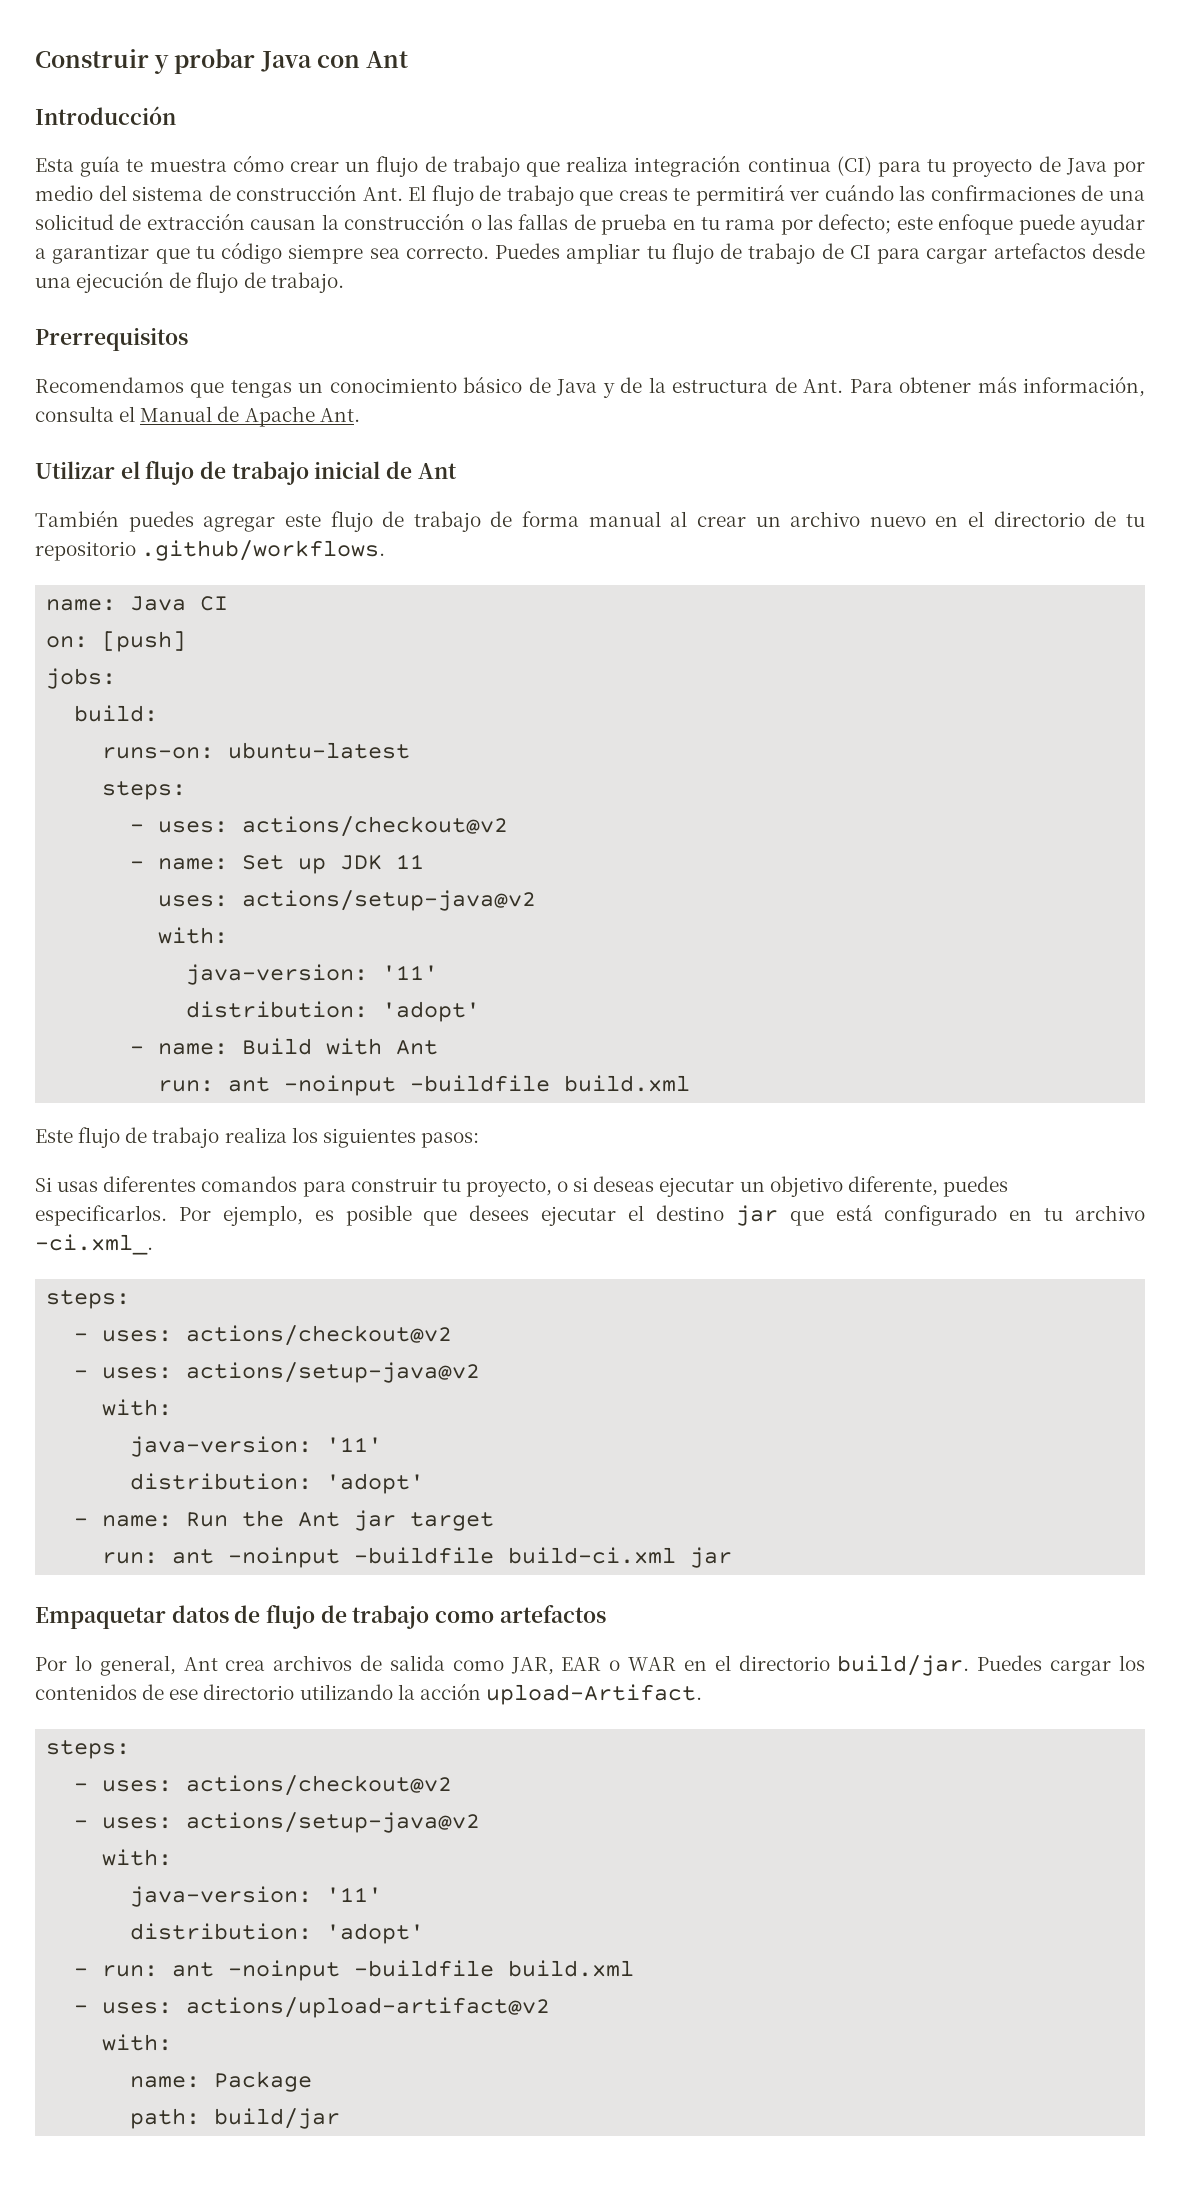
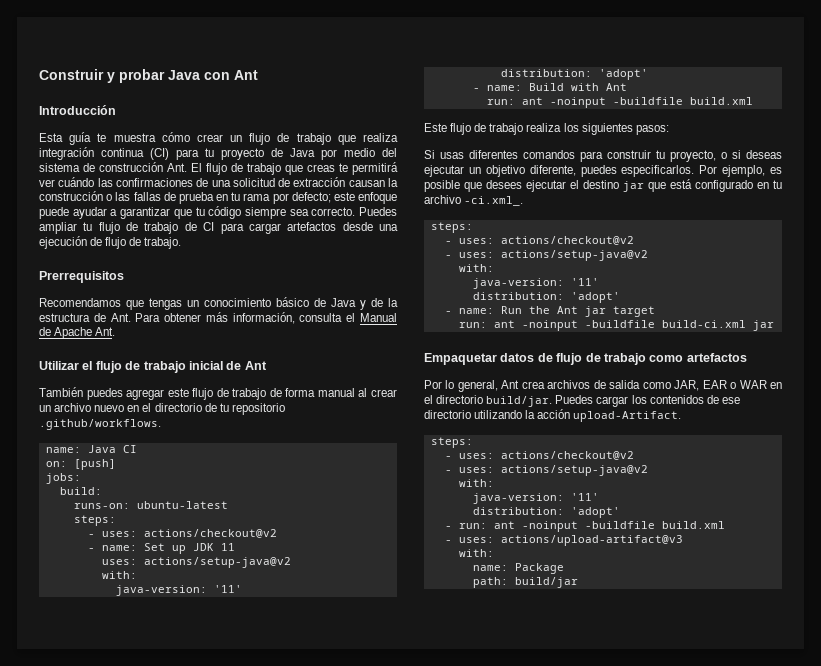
- - uses: actions/upload-artifact@v2
+ - uses: actions/upload-artifact@v3

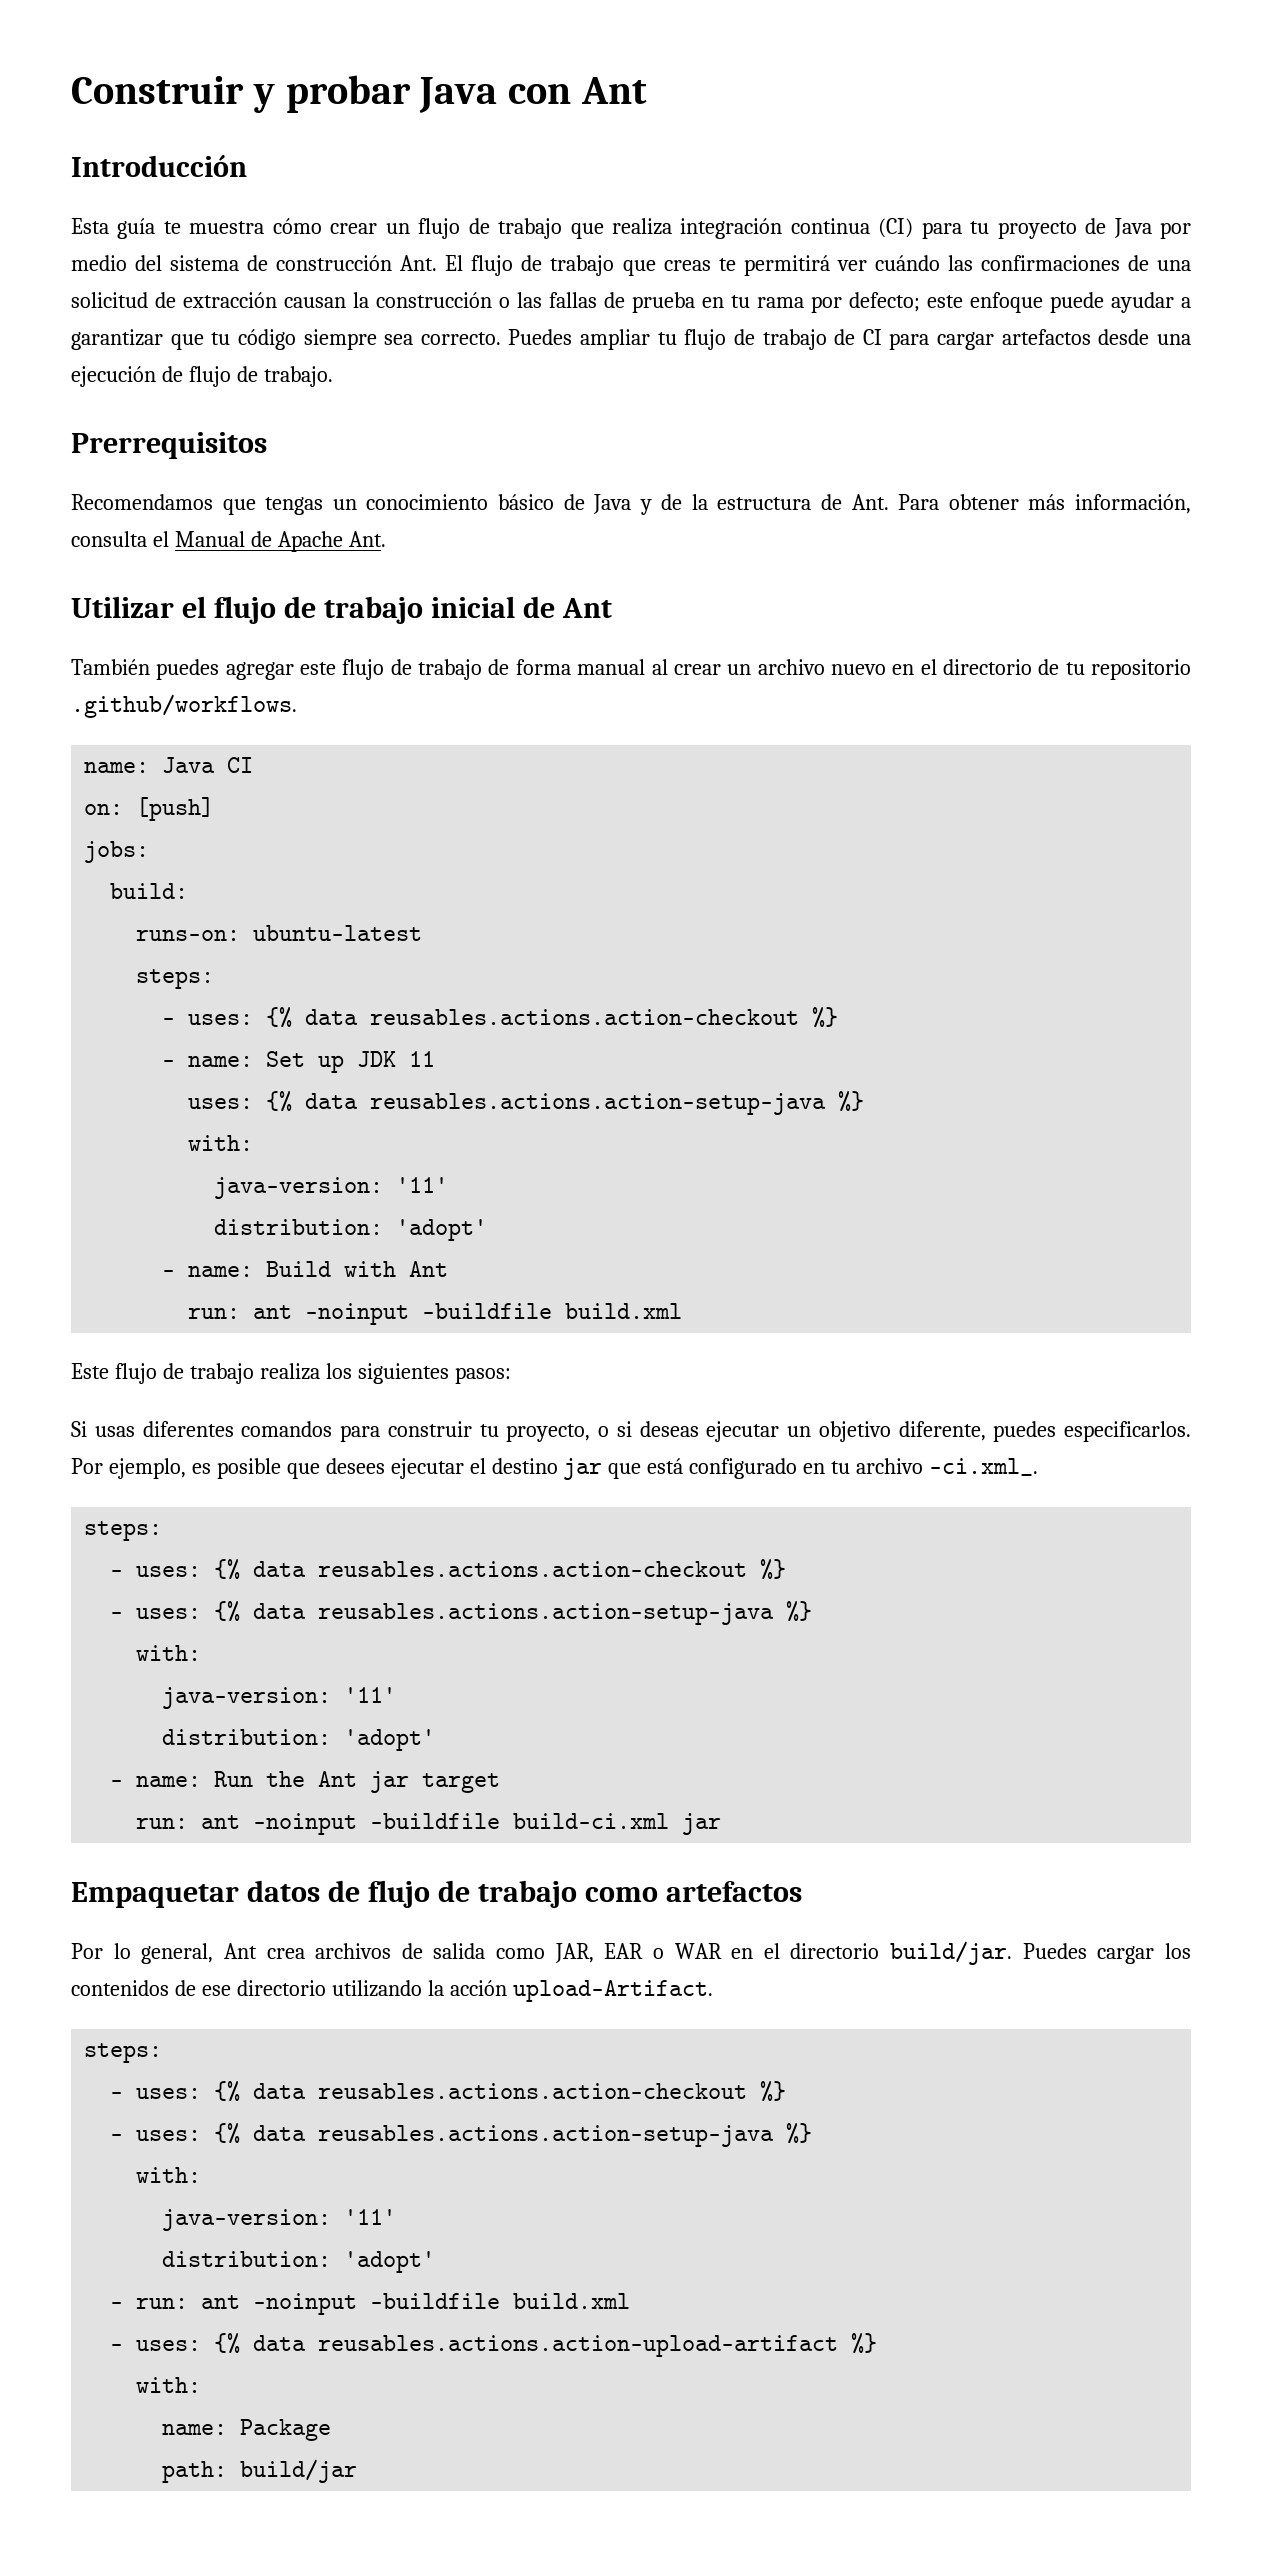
  runs-on: ubuntu-latest
  steps:
- - uses: actions/checkout@v2
+ - uses: {% data reusables.actions.action-checkout %}
  - name: Set up JDK 11
- uses: actions/setup-java@v2
+ uses: {% data reusables.actions.action-setup-java %}
  Por ejemplo, es posible que desees ejecutar el destino jar que está configurado en tu archivo -ci.xml_.
  steps:
- - uses: actions/checkout@v2
- - uses: actions/setup-java@v2
+ - uses: {% data reusables.actions.action-checkout %}
+ - uses: {% data reusables.actions.action-setup-java %}
  Puedes cargar los contenidos de ese directorio utilizando la acción upload-Artifact.
  steps:
- - uses: actions/checkout@v2
- - uses: actions/setup-java@v2
+ - uses: {% data reusables.actions.action-checkout %}
+ - uses: {% data reusables.actions.action-setup-java %}
- - uses: actions/upload-artifact@v3
+ - uses: {% data reusables.actions.action-upload-artifact %}

